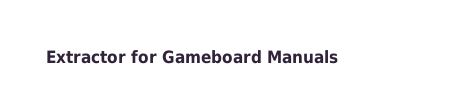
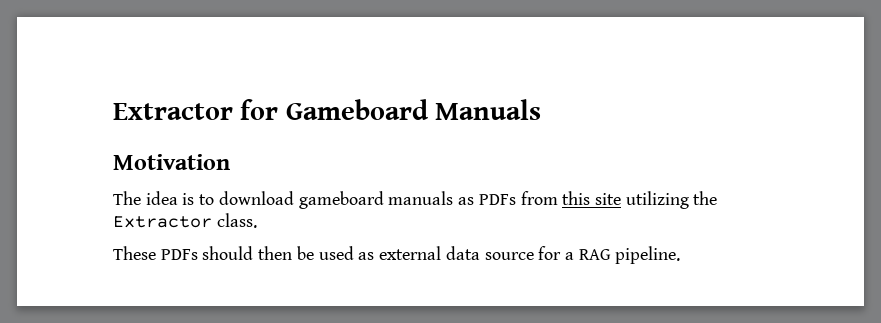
+ Motivation
+ The idea is to download gameboard manuals as PDFs from this site utilizing the Extractor class.
+ These PDFs should then be used as external data source for a RAG pipeline.

